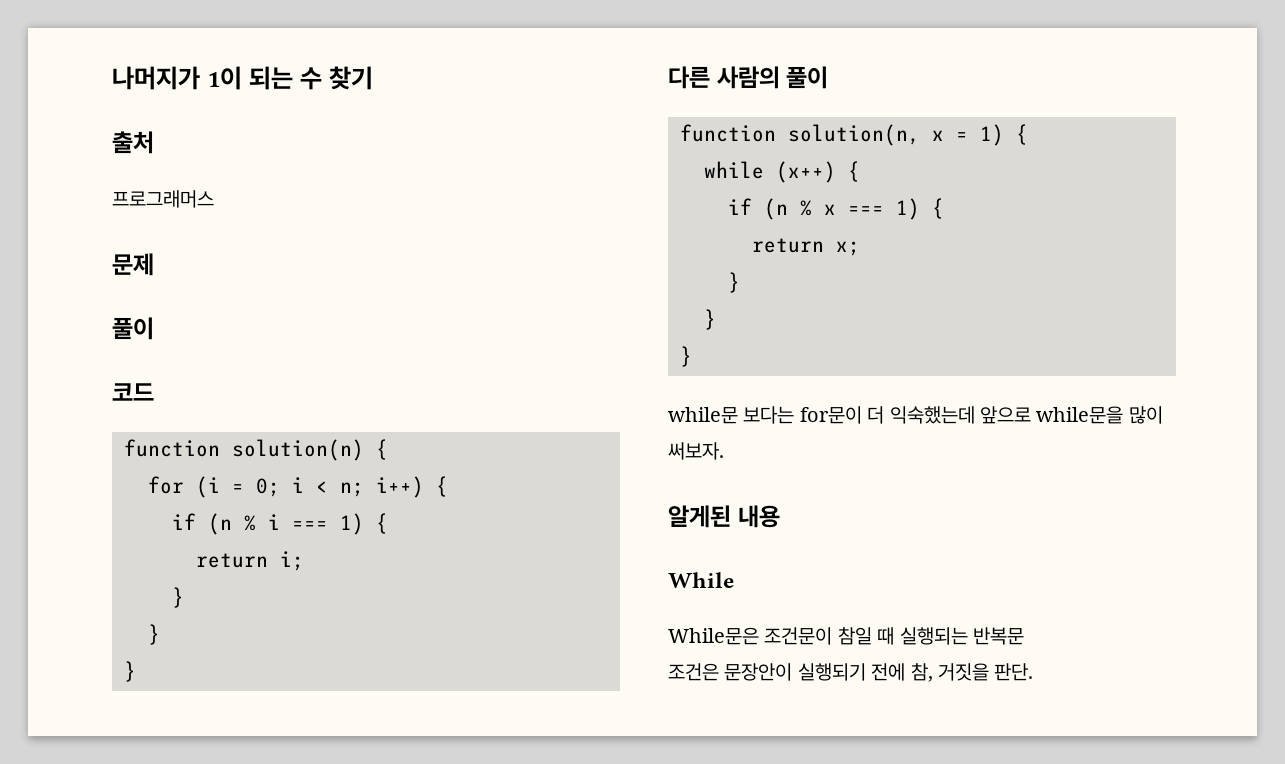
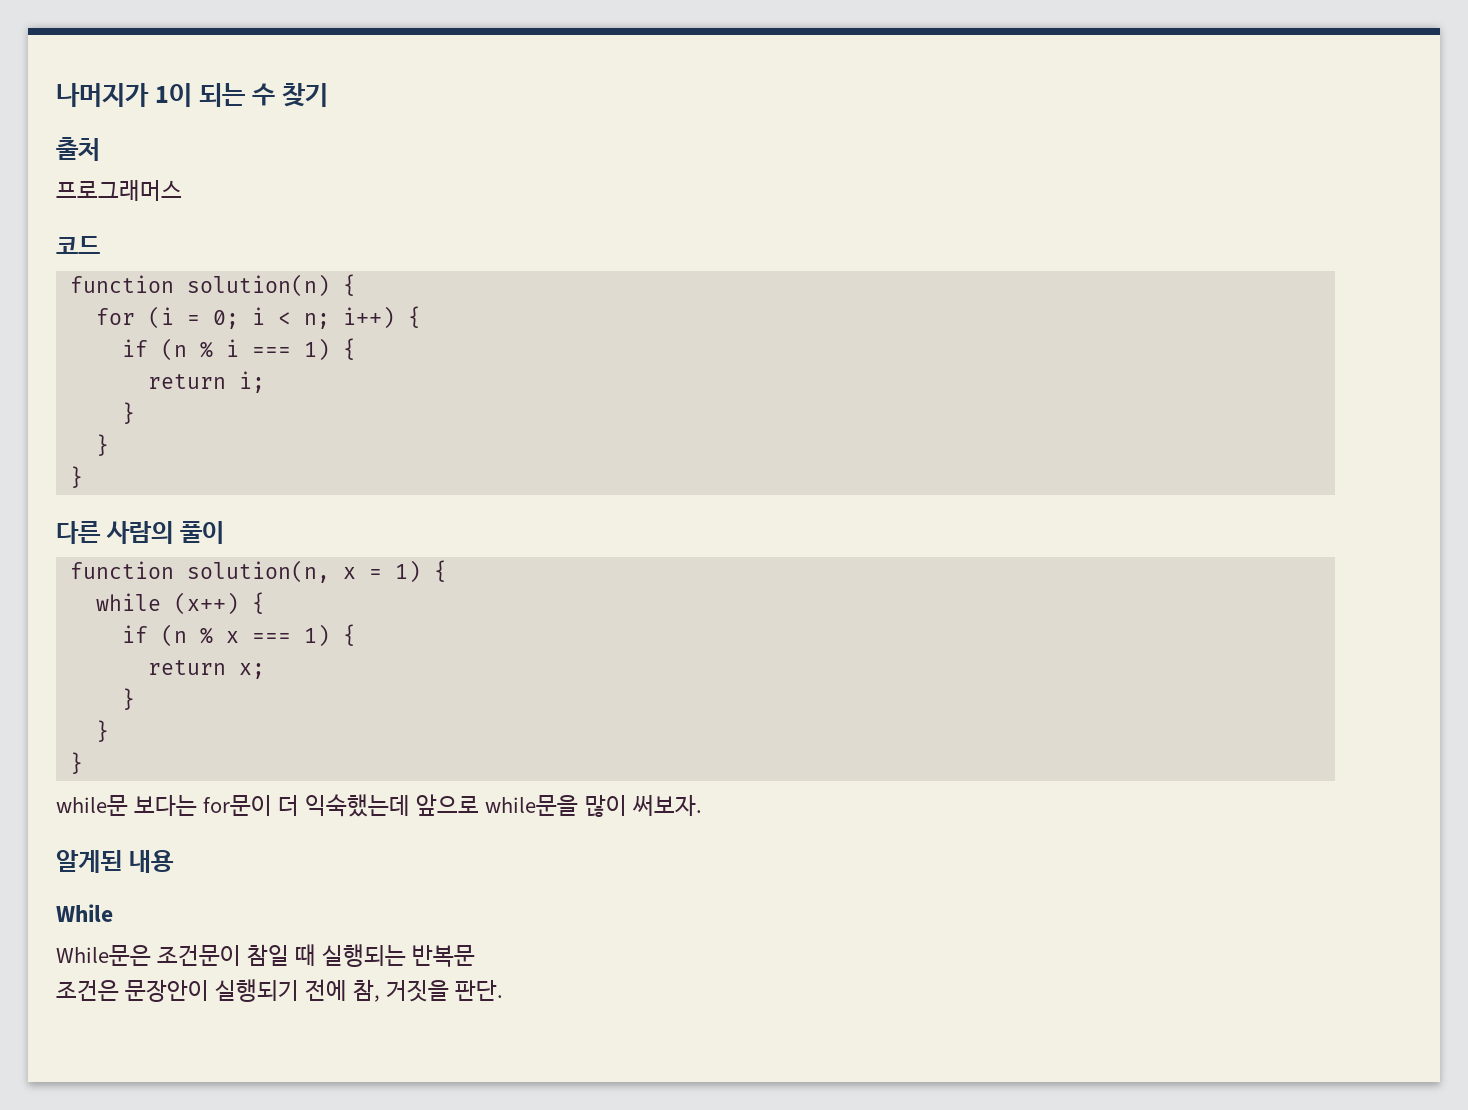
- 문제
- 풀이

